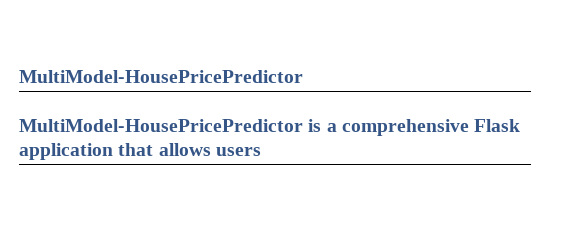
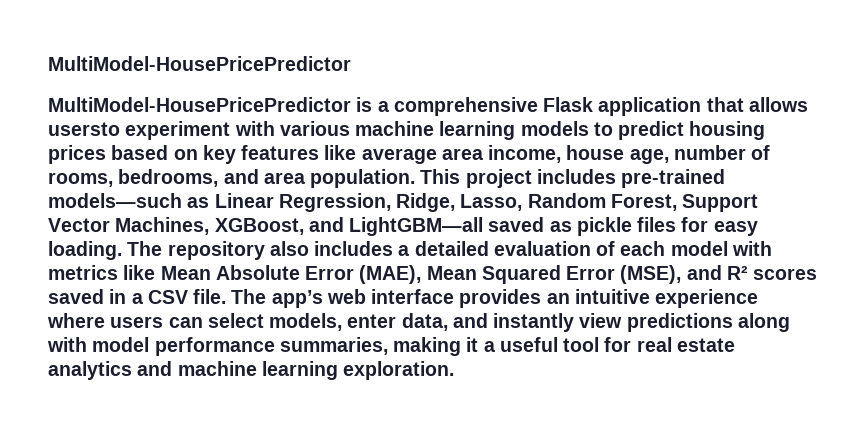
- MultiModel-HousePricePredictor is a comprehensive Flask application that allows users
+ MultiModel-HousePricePredictor is a comprehensive Flask application that allows usersto experiment with various machine learning models to predict housing prices based on key features like average area income, house age, number of rooms, bedrooms, and area population. This project includes pre-trained models—such as Linear Regression, Ridge, Lasso, Random Forest, Support Vector Machines, XGBoost, and LightGBM—all saved as pickle files for easy loading. The repository also includes a detailed evaluation of each model with metrics like Mean Absolute Error (MAE), Mean Squared Error (MSE), and R² scores saved in a CSV file. The app’s web interface provides an intuitive experience where users can select models, enter data, and instantly view predictions along with model performance summaries, making it a useful tool for real estate analytics and machine learning exploration.

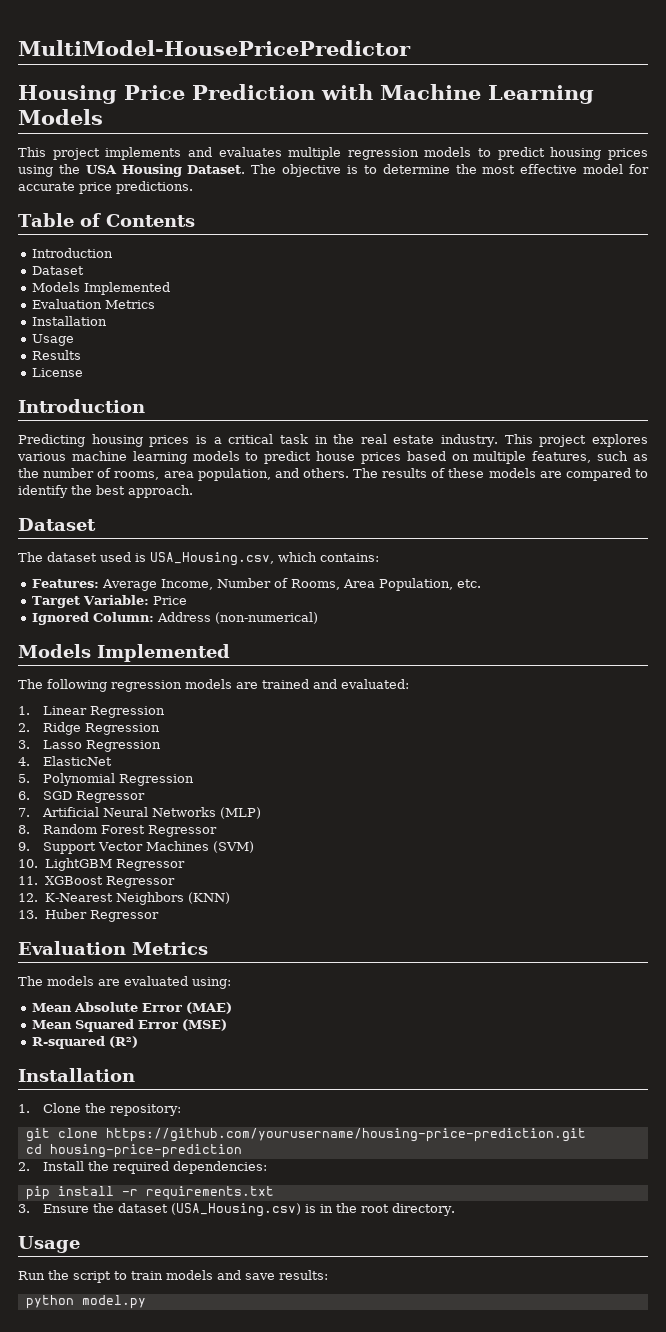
- MultiModel-HousePricePredictor is a comprehensive Flask application that allows usersto experiment with various machine learning models to predict housing prices based on key features like average area income, house age, number of rooms, bedrooms, and area population. This project includes pre-trained models—such as Linear Regression, Ridge, Lasso, Random Forest, Support Vector Machines, XGBoost, and LightGBM—all saved as pickle files for easy loading. The repository also includes a detailed evaluation of each model with metrics like Mean Absolute Error (MAE), Mean Squared Error (MSE), and R² scores saved in a CSV file. The app’s web interface provides an intuitive experience where users can select models, enter data, and instantly view predictions along with model performance summaries, making it a useful tool for real estate analytics and machine learning exploration.
+ Housing Price Prediction with Machine Learning Models
+ This project implements and evaluates multiple regression models to predict housing prices using the USA Housing Dataset. The objective is to determine the most effective model for accurate price predictions.
+ Table of Contents
+ Introduction
+ Dataset
+ Models Implemented
+ Evaluation Metrics
+ Installation
+ Usage
+ Results
+ License
+ Introduction
+ Predicting housing prices is a critical task in the real estate industry. This project explores various machine learning models to predict house prices based on multiple features, such as the number of rooms, area population, and others. The results of these models are compared to identify the best approach.
+ Dataset
+ The dataset used is USA_Housing.csv, which contains:
+ Features: Average Income, Number of Rooms, Area Population, etc.
+ Target Variable: Price
+ Ignored Column: Address (non-numerical)
+ Models Implemented
+ The following regression models are trained and evaluated:
+ 1. Linear Regression
+ 2. Ridge Regression
+ 3. Lasso Regression
+ 4. ElasticNet
+ 5. Polynomial Regression
+ 6. SGD Regressor
+ 7. Artificial Neural Networks (MLP)
+ 8. Random Forest Regressor
+ 9. Support Vector Machines (SVM)
+ 10. LightGBM Regressor
+ 11. XGBoost Regressor
+ 12. K-Nearest Neighbors (KNN)
+ 13. Huber Regressor
+ Evaluation Metrics
+ The models are evaluated using:
+ Mean Absolute Error (MAE)
+ Mean Squared Error (MSE)
+ R-squared (R²)
+ Installation
+ 1. Clone the repository:
+ git clone https://github.com/yourusername/housing-price-prediction.git
+ cd housing-price-prediction
+ 2. Install the required dependencies:
+ pip install -r requirements.txt
+ 3. Ensure the dataset (USA_Housing.csv) is in the root directory.
+ Usage
+ Run the script to train models and save results:
+ python model.py

